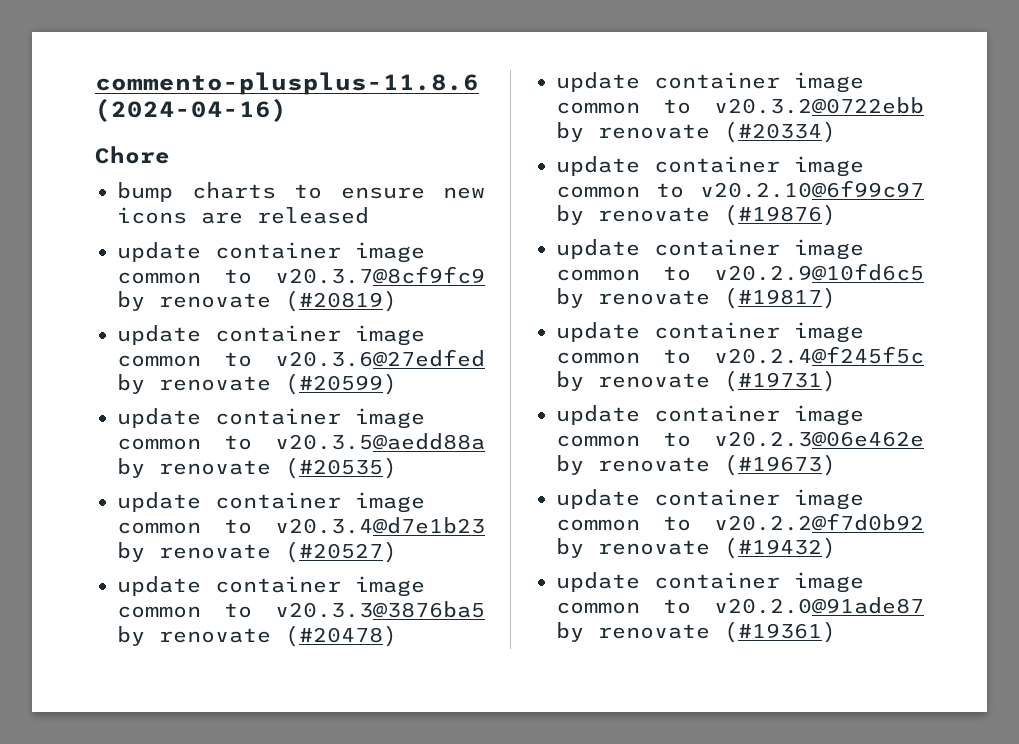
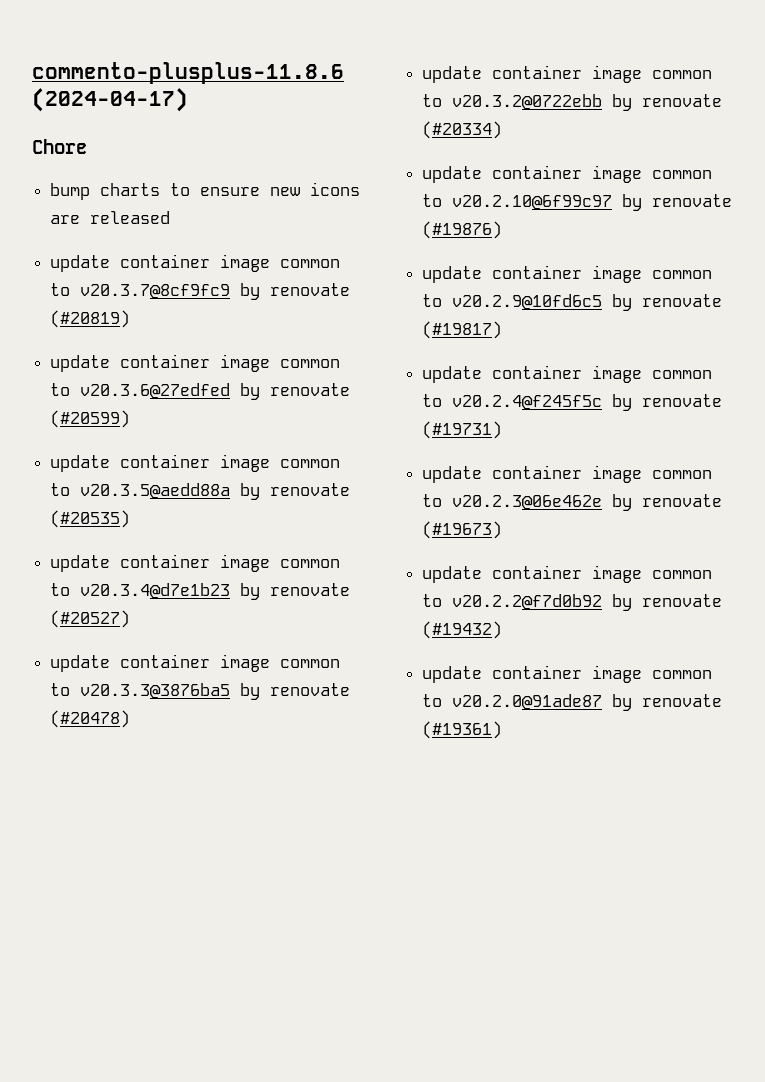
- commento-plusplus-11.8.6 (2024-04-16)
+ commento-plusplus-11.8.6 (2024-04-17)

